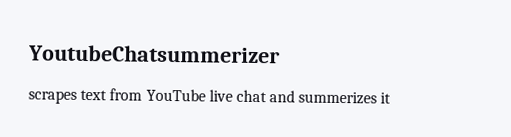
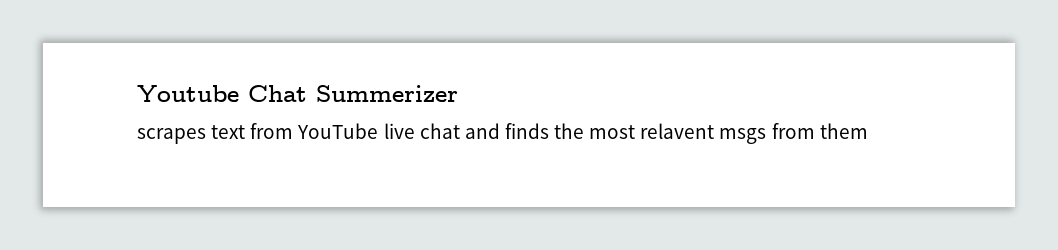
- YoutubeChatsummerizer
+ Youtube Chat Summerizer
- scrapes text from YouTube live chat and summerizes it
+ scrapes text from YouTube live chat and finds the most relavent msgs from them

